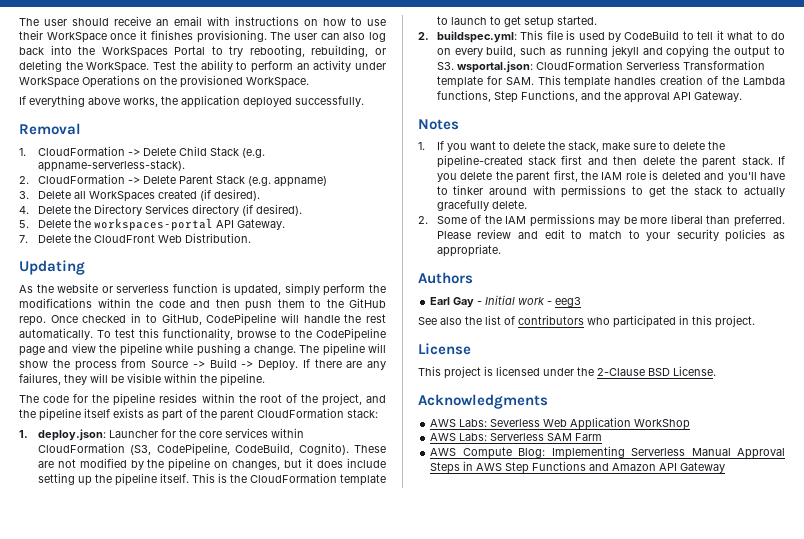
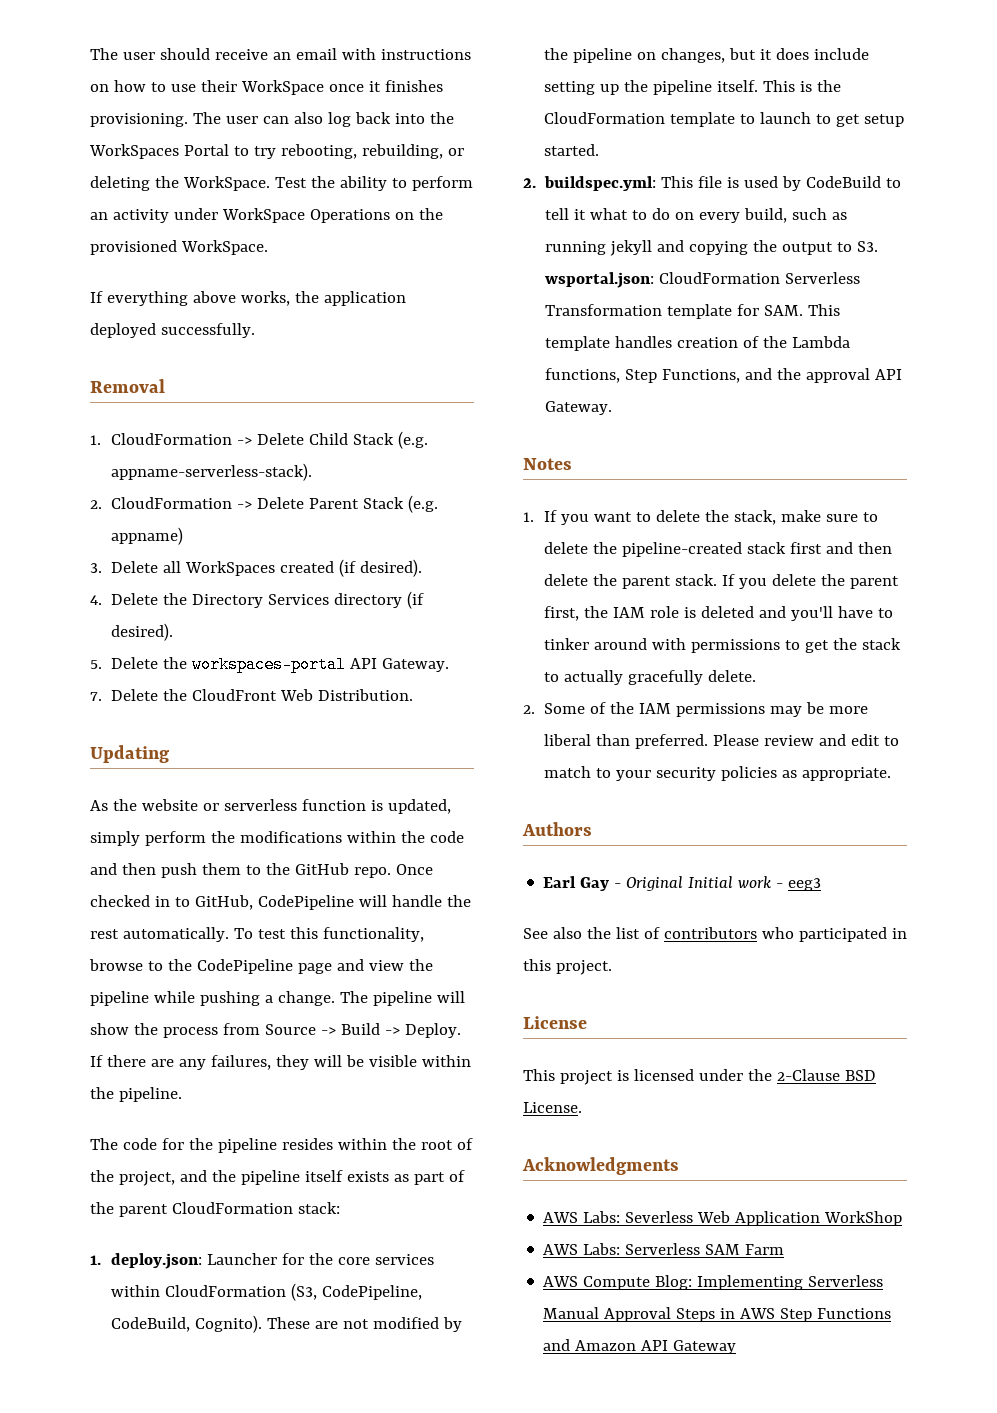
- Earl Gay - Initial work - eeg3
+ Earl Gay - Original Initial work - eeg3

